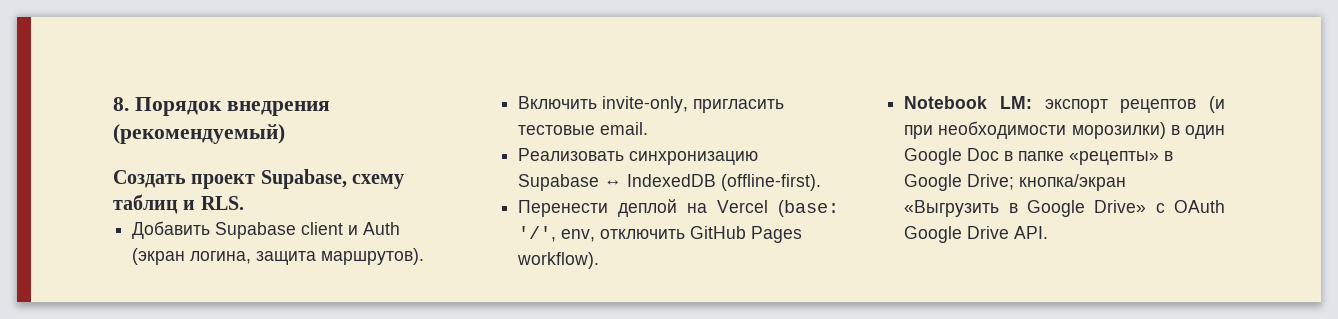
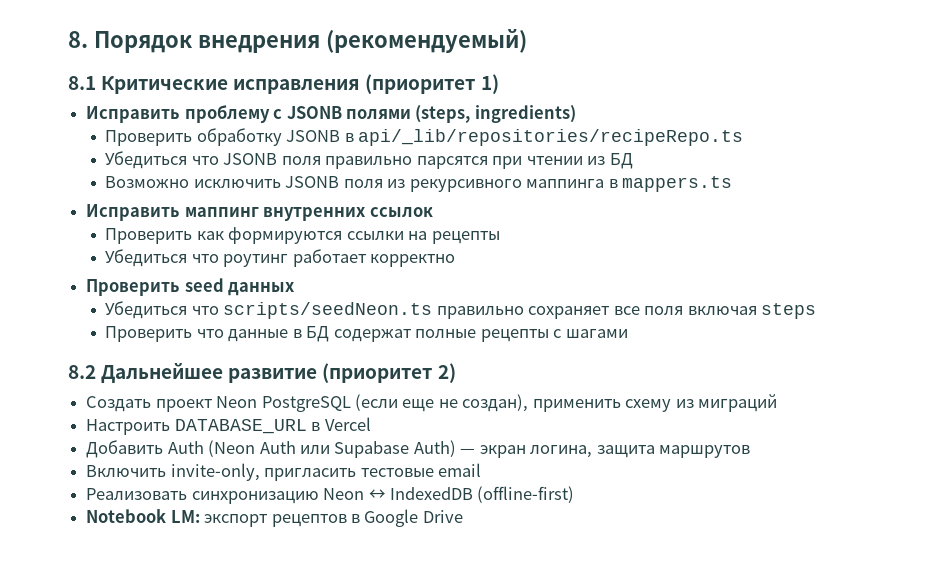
- Создать проект Supabase, схему таблиц и RLS.
- Добавить Supabase client и Auth (экран логина, защита маршрутов).
+ 8.1 Критические исправления (приоритет 1)
+ Исправить проблему с JSONB полями (steps, ingredients)
+ Проверить обработку JSONB в api/_lib/repositories/recipeRepo.ts
+ Убедиться что JSONB поля правильно парсятся при чтении из БД
+ Возможно исключить JSONB поля из рекурсивного маппинга в mappers.ts
+ Исправить маппинг внутренних ссылок
+ Проверить как формируются ссылки на рецепты
+ Убедиться что роутинг работает корректно
+ Проверить seed данных
+ Убедиться что scripts/seedNeon.ts правильно сохраняет все поля включая steps
+ Проверить что данные в БД содержат полные рецепты с шагами
+ 8.2 Дальнейшее развитие (приоритет 2)
+ Создать проект Neon PostgreSQL (если еще не создан), применить схему из миграций
+ Настроить DATABASE_URL в Vercel
+ Добавить Auth (Neon Auth или Supabase Auth) — экран логина, защита маршрутов
- Включить invite-only, пригласить тестовые email.
+ Включить invite-only, пригласить тестовые email
- Реализовать синхронизацию Supabase ↔ IndexedDB (offline-first).
- Перенести деплой на Vercel (base: '/', env, отключить GitHub Pages workflow).
- Notebook LM: экспорт рецептов (и при необходимости морозилки) в один Google Doc в папке «рецепты» в Google Drive; кнопка/экран «Выгрузить в Google Drive» с OAuth Google Drive API.
+ Реализовать синхронизацию Neon ↔ IndexedDB (offline-first)
+ Notebook LM: экспорт рецептов в Google Drive

